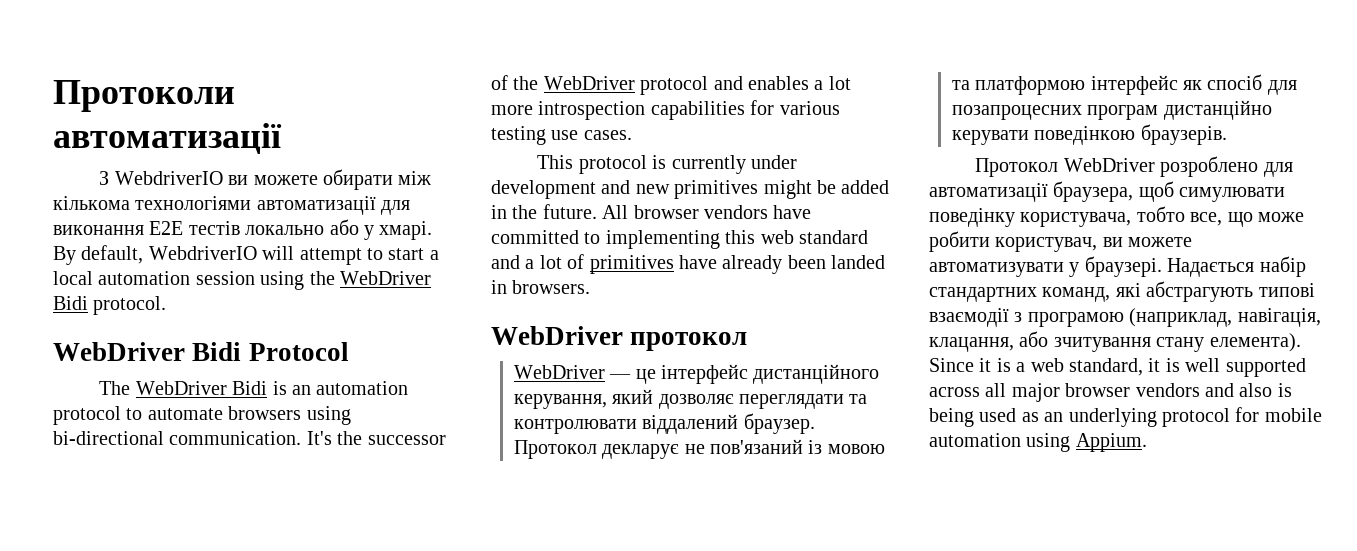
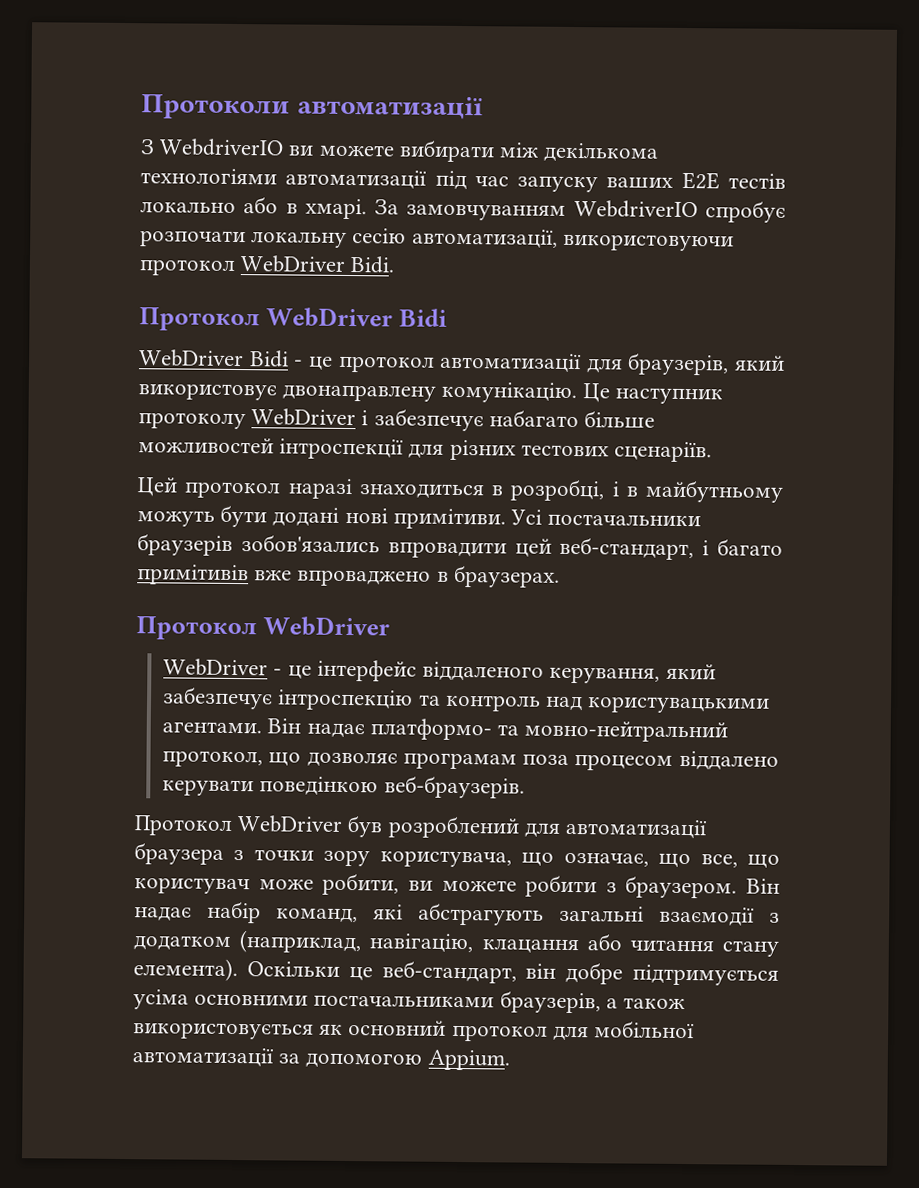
- З WebdriverIO ви можете обирати між кількома технологіями автоматизації для виконання E2E тестів локально або у хмарі. By default, WebdriverIO will attempt to start a local automation session using the WebDriver Bidi protocol.
- WebDriver Bidi Protocol
- The WebDriver Bidi is an automation protocol to automate browsers using bi-directional communication. It's the successor of the WebDriver protocol and enables a lot more introspection capabilities for various testing use cases.
- This protocol is currently under development and new primitives might be added in the future. All browser vendors have committed to implementing this web standard and a lot of primitives have already been landed in browsers.
- WebDriver протокол
- WebDriver — це інтерфейс дистанційного керування, який дозволяє переглядати та контролювати віддалений браузер. Протокол декларує не пов'язаний із мовою та платформою інтерфейс як спосіб для позапроцесних програм дистанційно керувати поведінкою браузерів.
- Протокол WebDriver розроблено для автоматизації браузера, щоб симулювати поведінку користувача, тобто все, що може робити користувач, ви можете автоматизувати у браузері. Надається набір стандартних команд, які абстрагують типові взаємодії з програмою (наприклад, навігація, клацання, або зчитування стану елемента). Since it is a web standard, it is well supported across all major browser vendors and also is being used as an underlying protocol for mobile automation using Appium.
+ З WebdriverIO ви можете вибирати між декількома технологіями автоматизації під час запуску ваших E2E тестів локально або в хмарі. За замовчуванням WebdriverIO спробує розпочати локальну сесію автоматизації, використовуючи протокол WebDriver Bidi.
+ Протокол WebDriver Bidi
+ WebDriver Bidi - це протокол автоматизації для браузерів, який використовує двонаправлену комунікацію. Це наступник протоколу WebDriver і забезпечує набагато більше можливостей інтроспекції для різних тестових сценаріїв.
+ Цей протокол наразі знаходиться в розробці, і в майбутньому можуть бути додані нові примітиви. Усі постачальники браузерів зобов'язались впровадити цей веб-стандарт, і багато примітивів вже впроваджено в браузерах.
+ Протокол WebDriver
+ WebDriver - це інтерфейс віддаленого керування, який забезпечує інтроспекцію та контроль над користувацькими агентами. Він надає платформо- та мовно-нейтральний протокол, що дозволяє програмам поза процесом віддалено керувати поведінкою веб-браузерів.
+ Протокол WebDriver був розроблений для автоматизації браузера з точки зору користувача, що означає, що все, що користувач може робити, ви можете робити з браузером. Він надає набір команд, які абстрагують загальні взаємодії з додатком (наприклад, навігацію, клацання або читання стану елемента). Оскільки це веб-стандарт, він добре підтримується усіма основними постачальниками браузерів, а також використовується як основний протокол для мобільної автоматизації за допомогою Appium.

